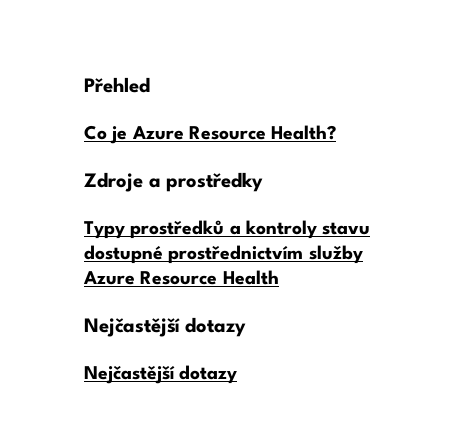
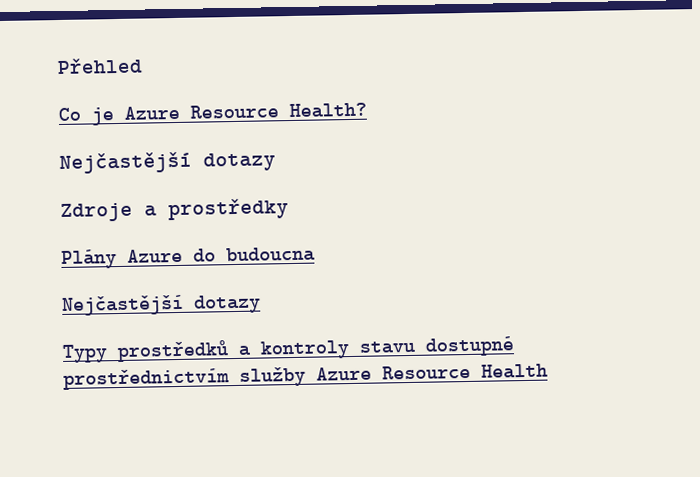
  Co je Azure Resource Health?
+ Nejčastější dotazy
+ Plány Azure do budoucna
+ Nejčastější dotazy
  Typy prostředků a kontroly stavu dostupné prostřednictvím služby Azure Resource Health
- Nejčastější dotazy
- Nejčastější dotazy

